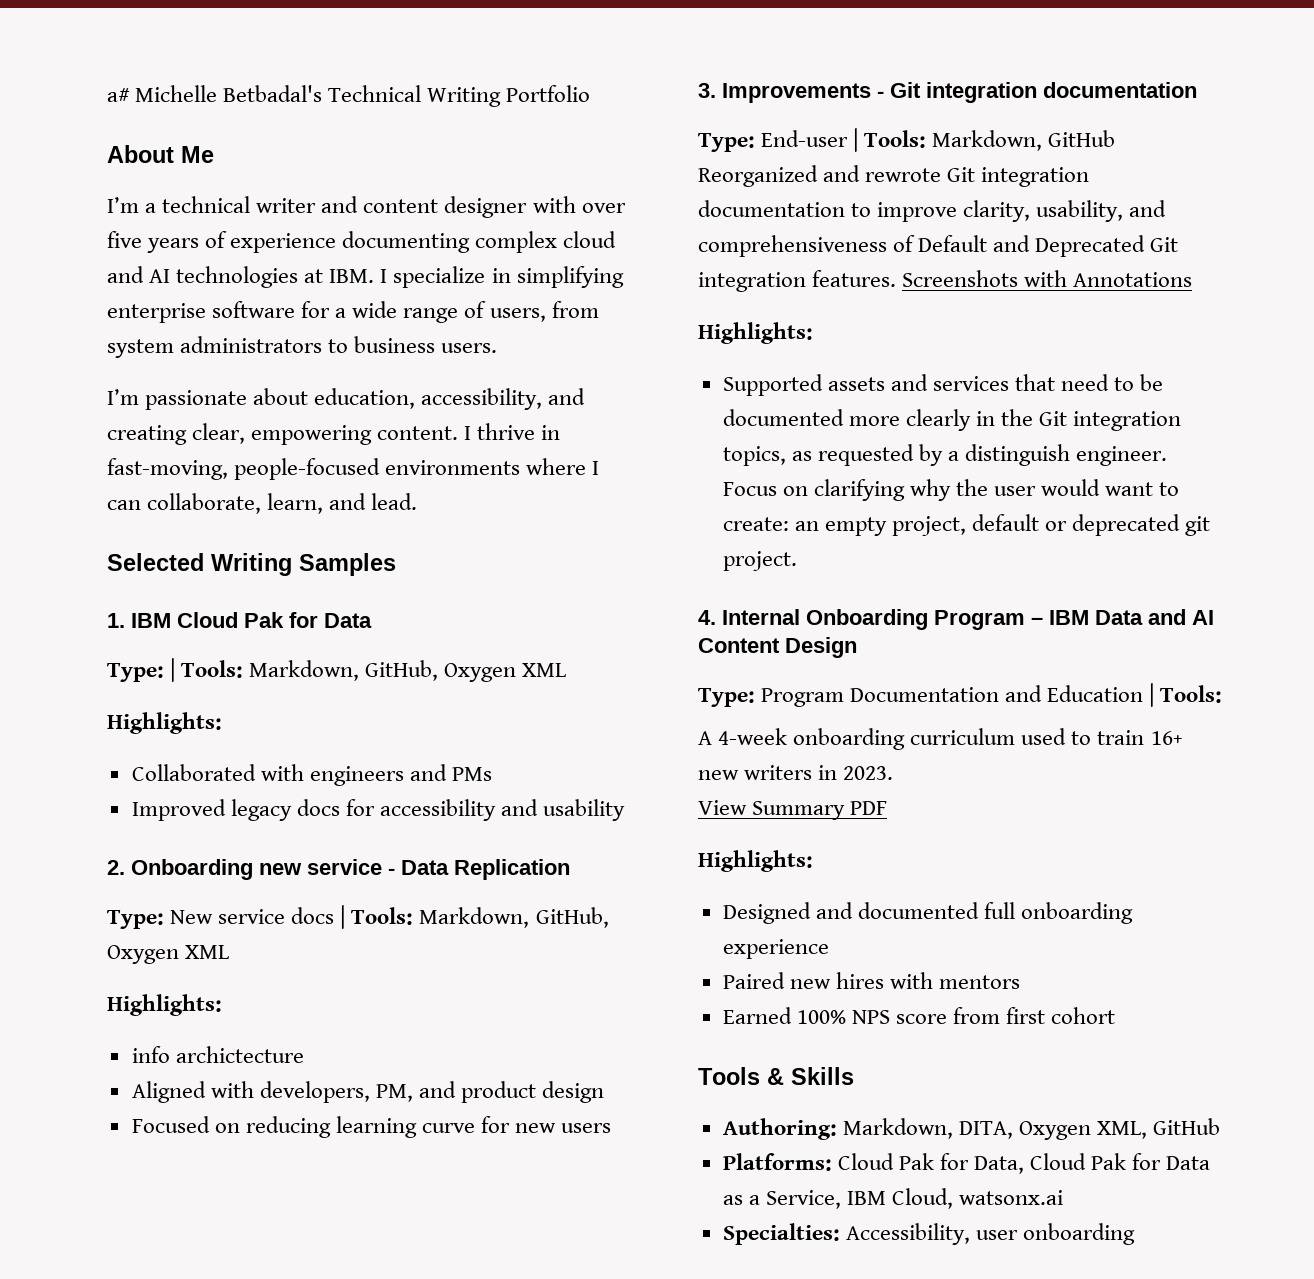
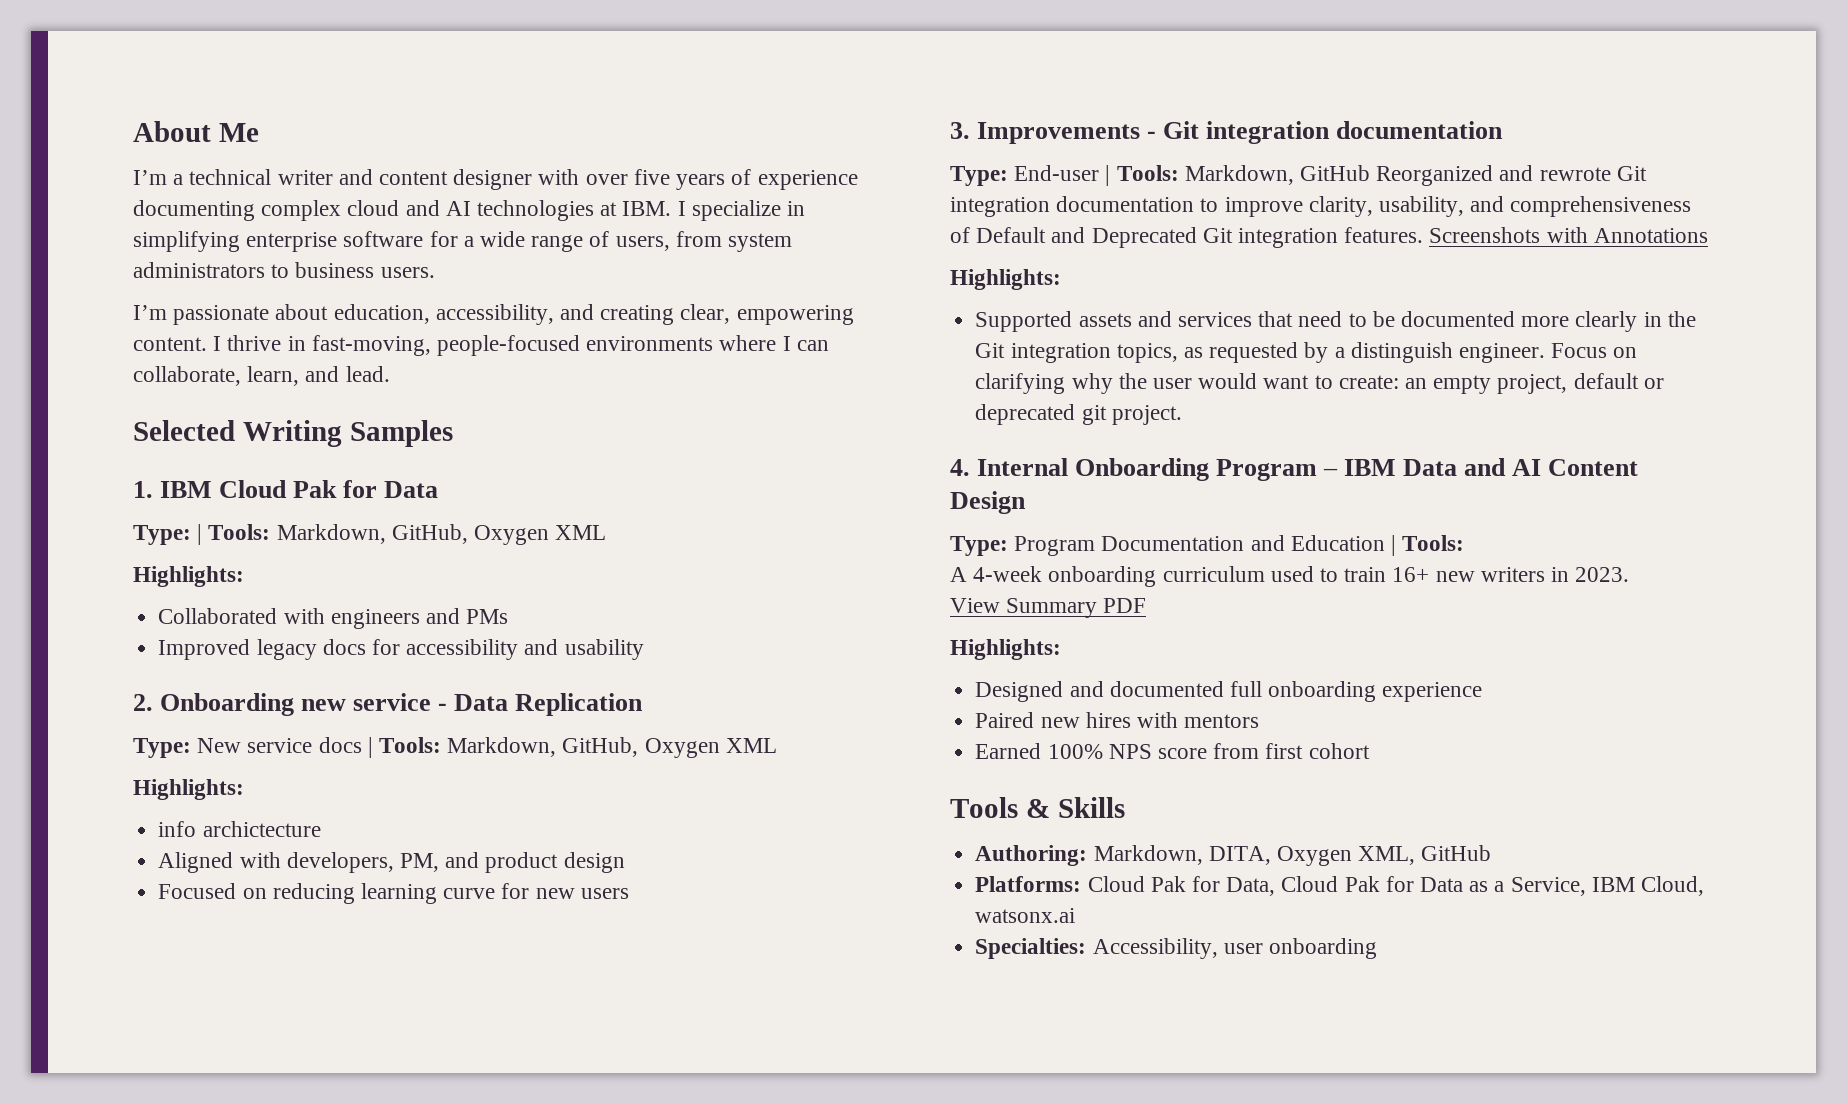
- a# Michelle Betbadal's Technical Writing Portfolio

